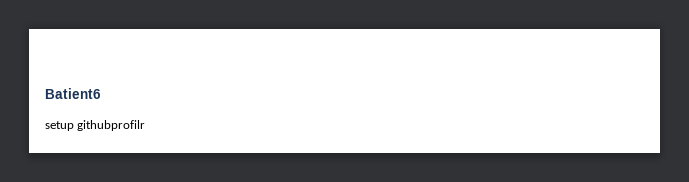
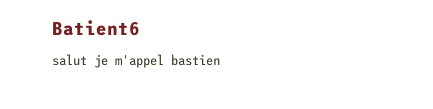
- setup githubprofilr
+ salut je m'appel bastien

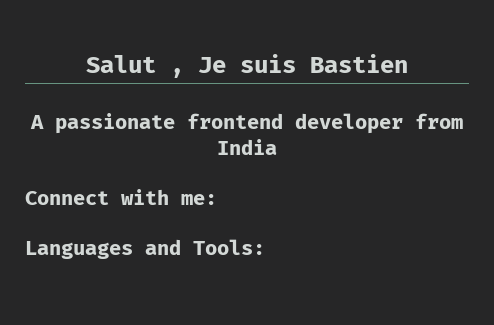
- Batient6
- salut je m'appel bastien
+ Salut , Je suis Bastien
+ A passionate frontend developer from India
+ Connect with me:
+ Languages and Tools:

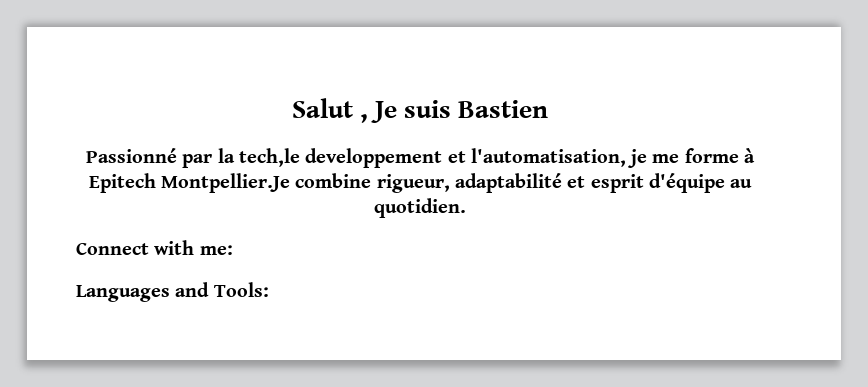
- A passionate frontend developer from India
+ Passionné par la tech,le developpement et l'automatisation, je me forme à Epitech Montpellier.Je combine rigueur, adaptabilité et esprit d'équipe au quotidien.

